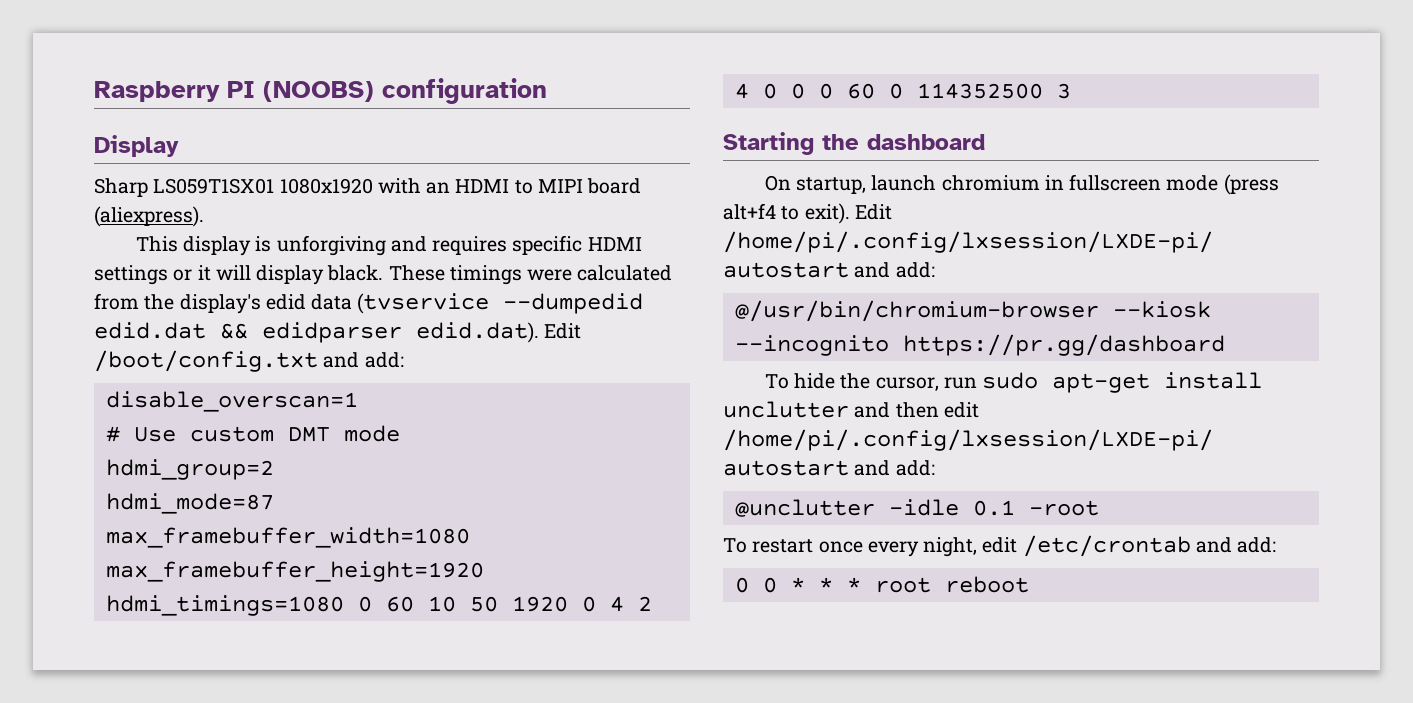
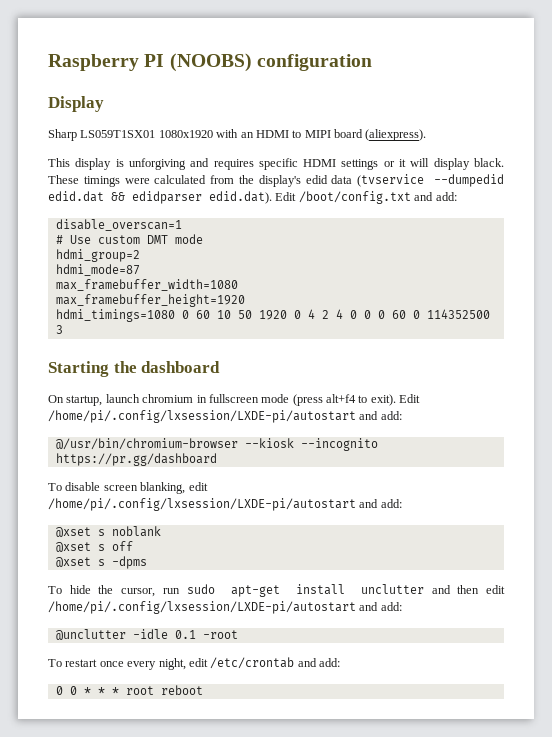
+ To disable screen blanking, edit /home/pi/.config/lxsession/LXDE-pi/autostart and add:
+ @xset s noblank
+ @xset s off
+ @xset s -dpms

